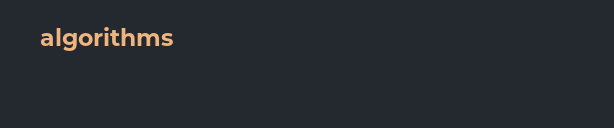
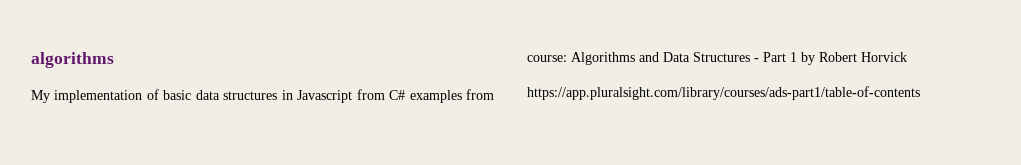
+ My implementation of basic data structures in Javascript from С# examples from course: Algorithms and Data Structures - Part 1 by Robert Horvick
+ https://app.pluralsight.com/library/courses/ads-part1/table-of-contents

